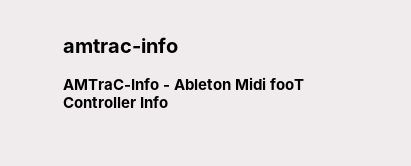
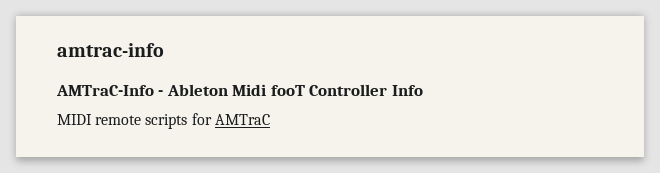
+ MIDI remote scripts for AMTraC

